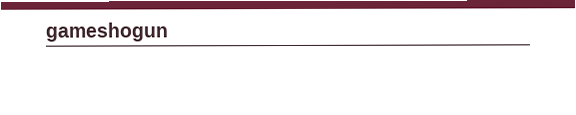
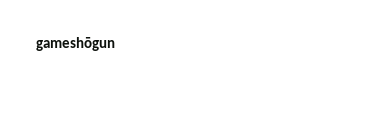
- gameshogun
+ gameshōgun

